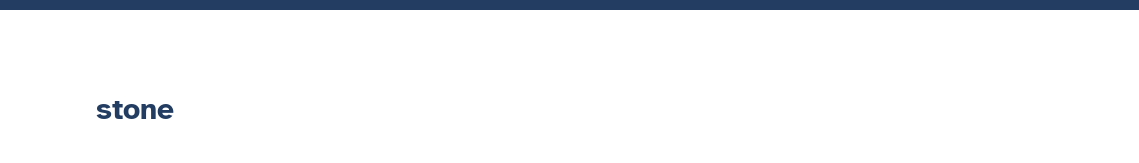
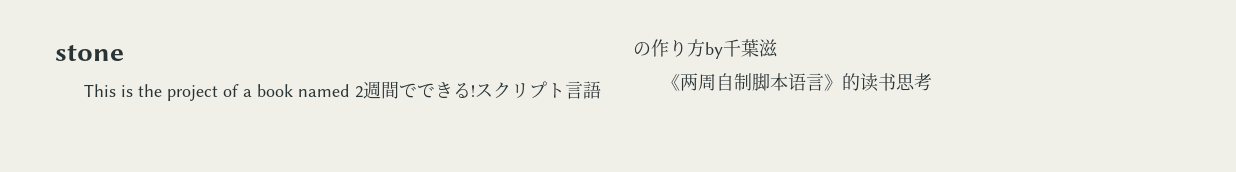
+ This is the project of a book named 2週間でできる!スクリプト言語の作り方by千葉滋
+ 《两周自制脚本语言》的读书思考

